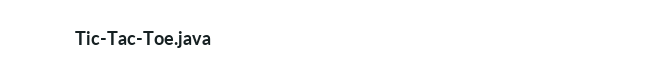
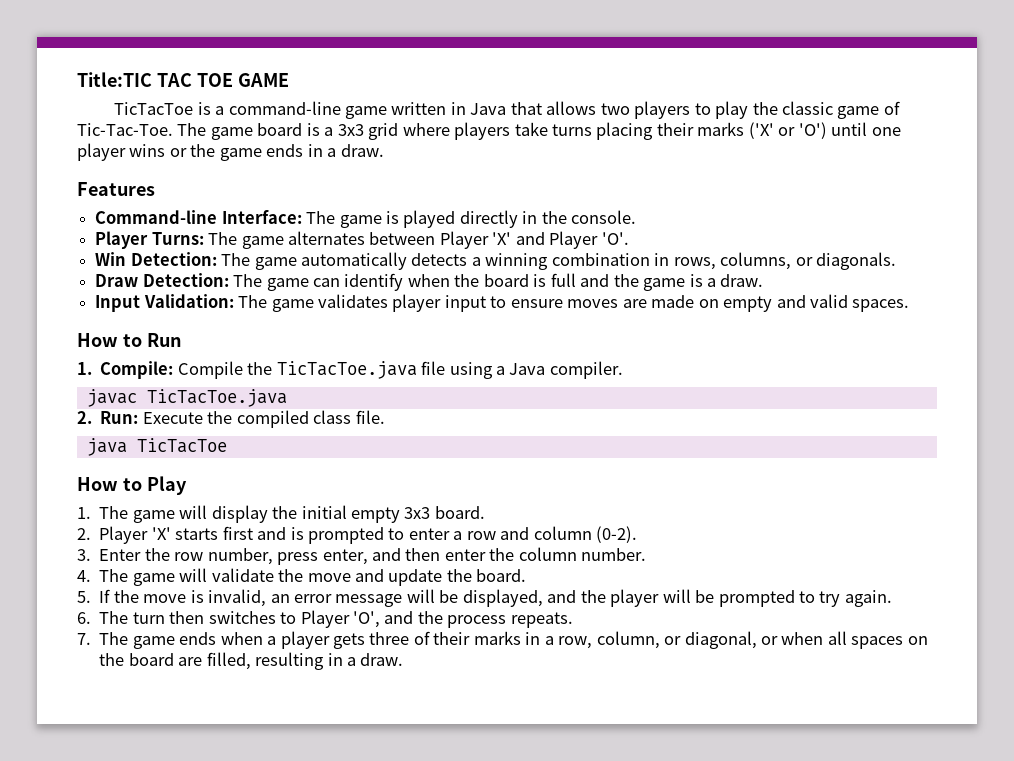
- Tic-Tac-Toe.java
+ Title:TIC TAC TOE GAME
+ TicTacToe is a command-line game written in Java that allows two players to play the classic game of Tic-Tac-Toe. The game board is a 3x3 grid where players take turns placing their marks ('X' or 'O') until one player wins or the game ends in a draw.
+ Features
+ Command-line Interface: The game is played directly in the console.
+ Player Turns: The game alternates between Player 'X' and Player 'O'.
+ Win Detection: The game automatically detects a winning combination in rows, columns, or diagonals.
+ Draw Detection: The game can identify when the board is full and the game is a draw.
+ Input Validation: The game validates player input to ensure moves are made on empty and valid spaces.
+ How to Run
+ 1. Compile: Compile the TicTacToe.java file using a Java compiler.
+ javac TicTacToe.java
+ 2. Run: Execute the compiled class file.
+ java TicTacToe
+ How to Play
+ 1. The game will display the initial empty 3x3 board.
+ 2. Player 'X' starts first and is prompted to enter a row and column (0-2).
+ 3. Enter the row number, press enter, and then enter the column number.
+ 4. The game will validate the move and update the board.
+ 5. If the move is invalid, an error message will be displayed, and the player will be prompted to try again.
+ 6. The turn then switches to Player 'O', and the process repeats.
+ 7. The game ends when a player gets three of their marks in a row, column, or diagonal, or when all spaces on the board are filled, resulting in a draw.

